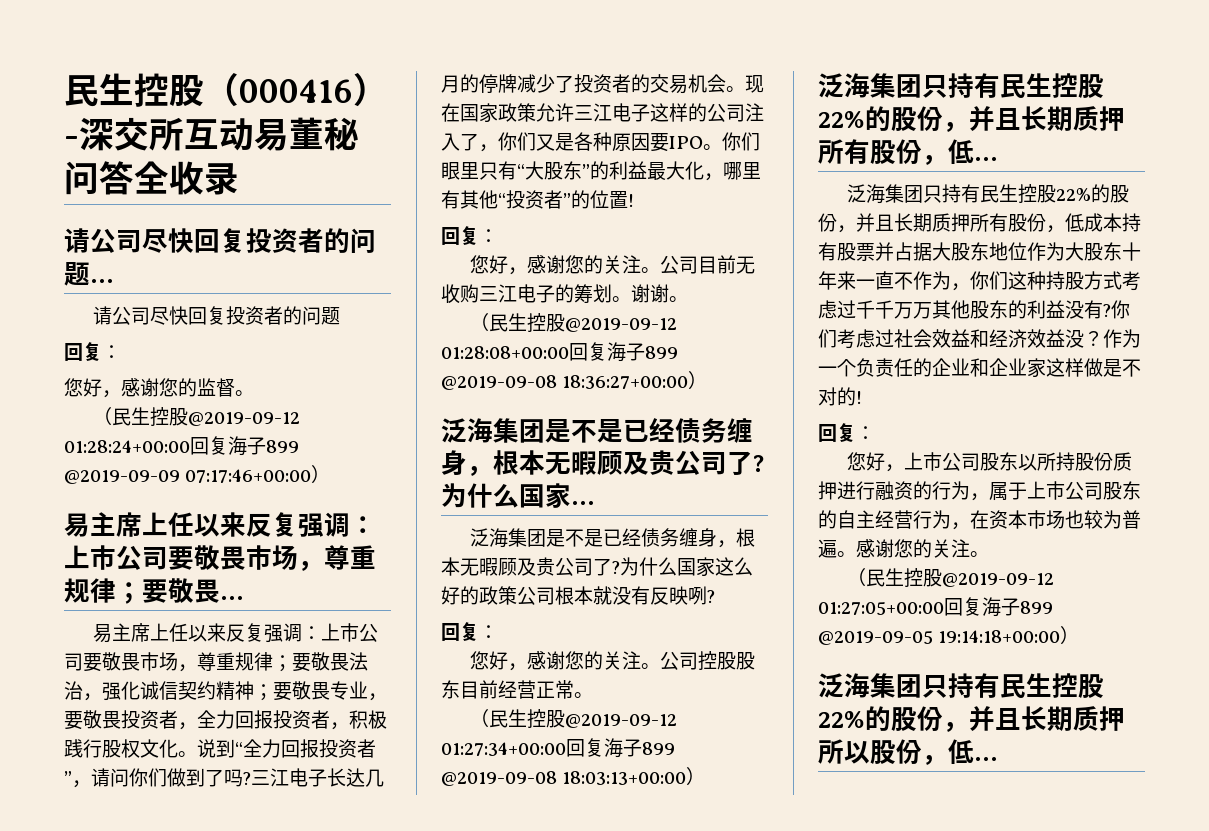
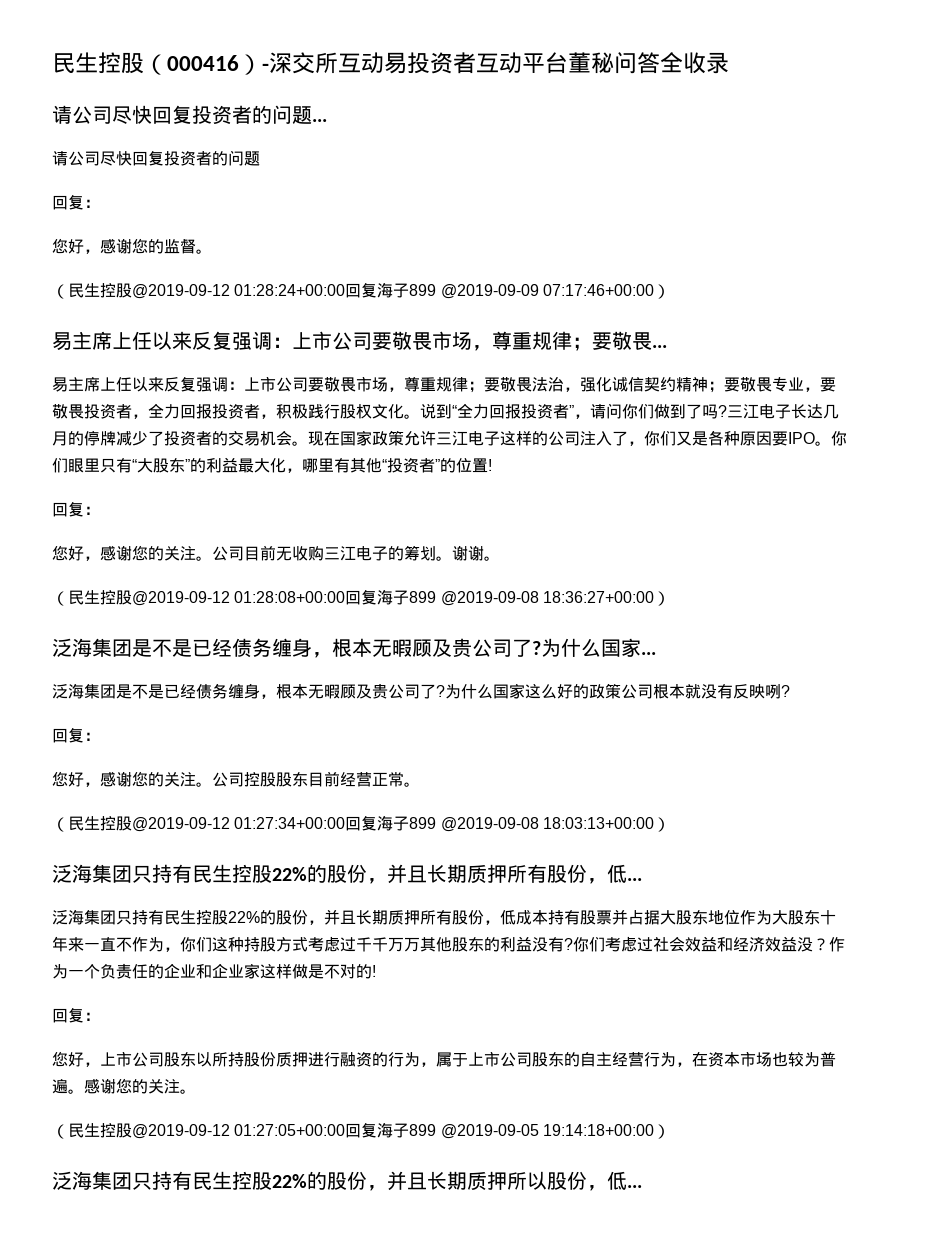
- 民生控股（000416）-深交所互动易董秘问答全收录
+ 民生控股（000416）-深交所互动易投资者互动平台董秘问答全收录

